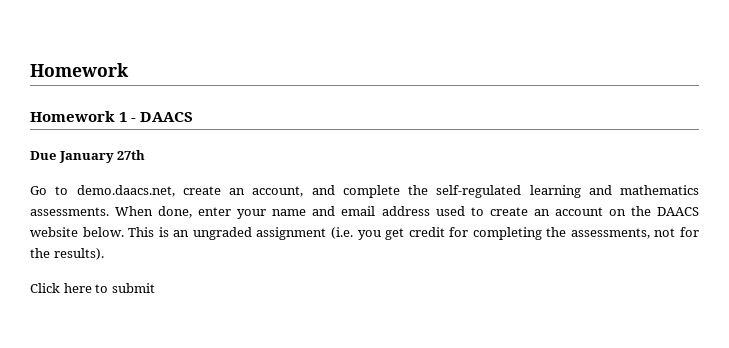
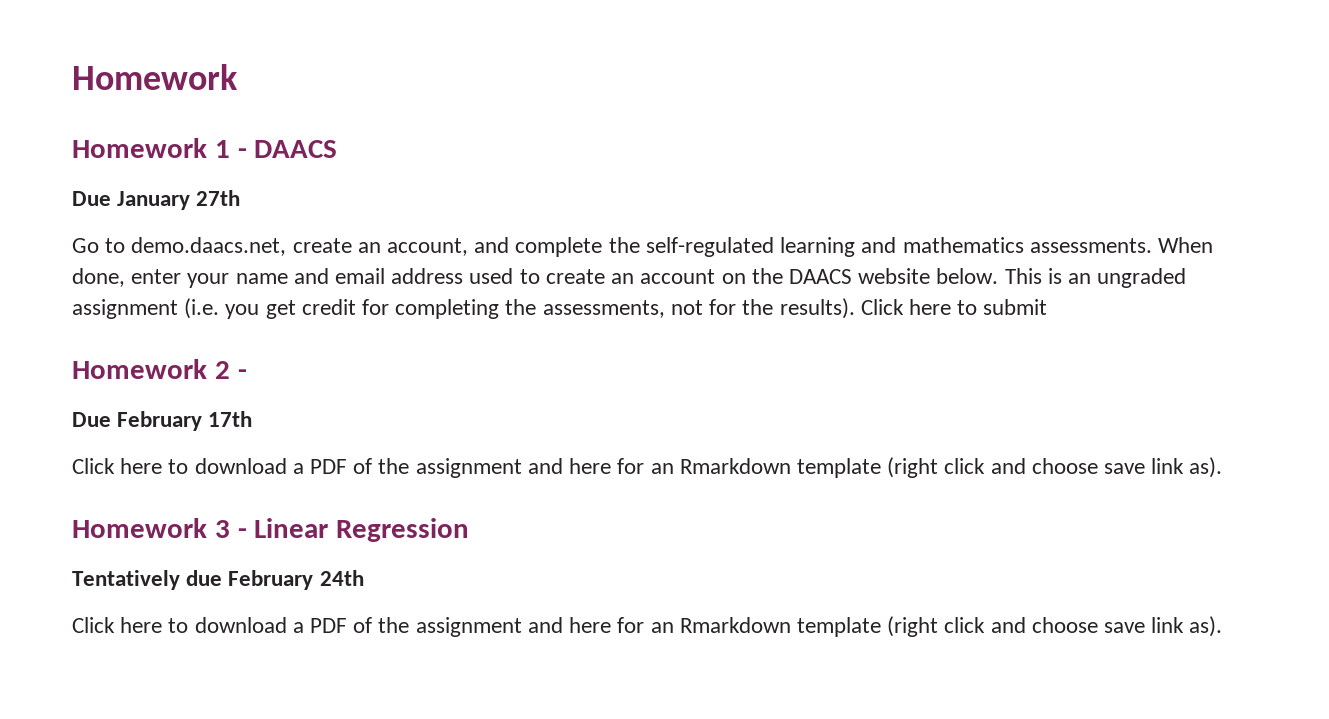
- This is an ungraded assignment (i.e. you get credit for completing the assessments, not for the results).
- Click here to submit
+ This is an ungraded assignment (i.e. you get credit for completing the assessments, not for the results). Click here to submit
+ Homework 2 -
+ Due February 17th
+ Click here to download a PDF of the assignment and here for an Rmarkdown template (right click and choose save link as).
+ Homework 3 - Linear Regression
+ Tentatively due February 24th
+ Click here to download a PDF of the assignment and here for an Rmarkdown template (right click and choose save link as).

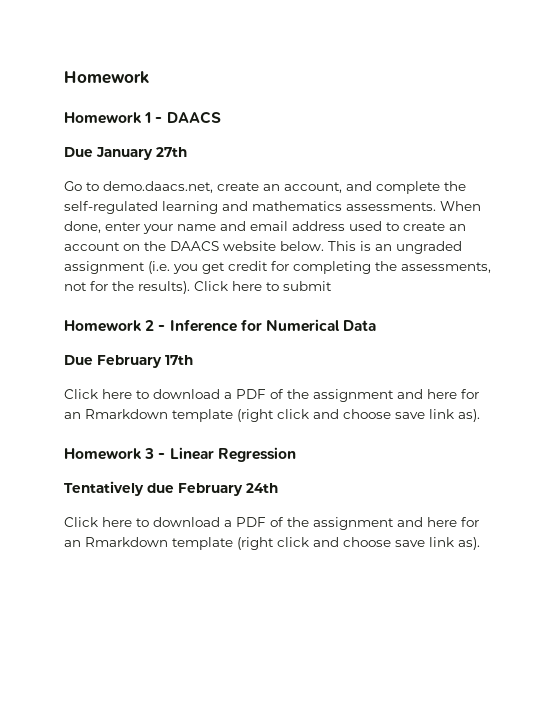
- Homework 2 -
+ Homework 2 - Inference for Numerical Data

